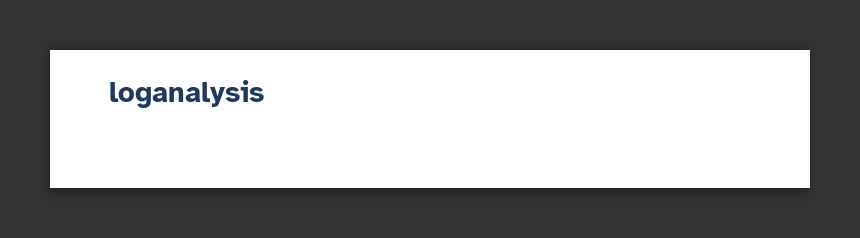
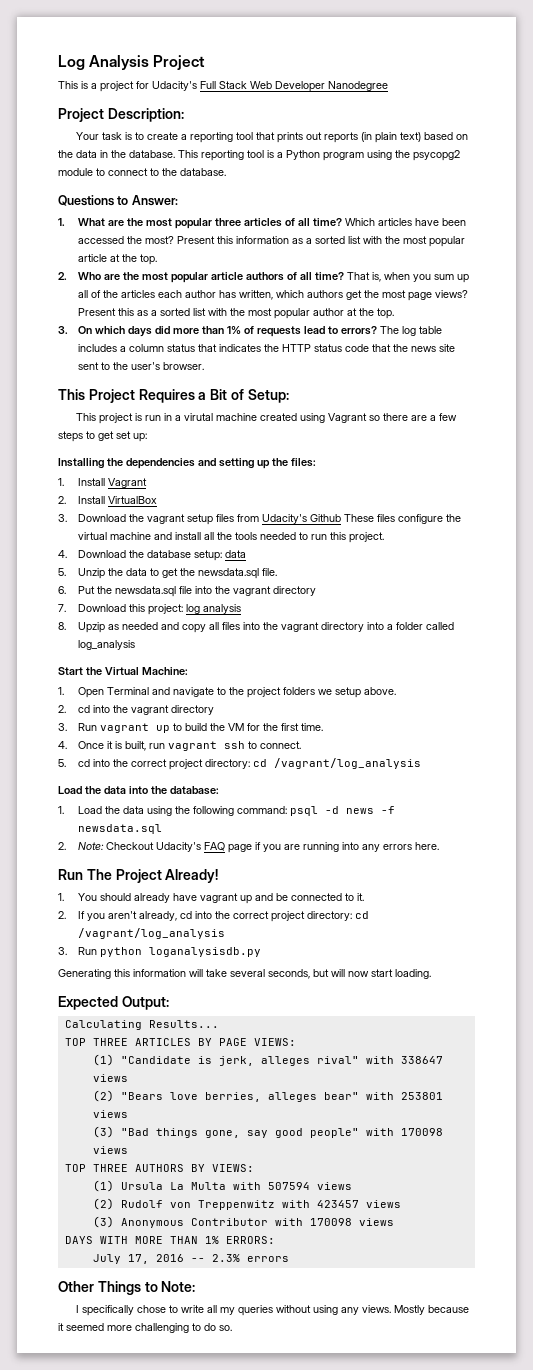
- loganalysis
+ Log Analysis Project
+ This is a project for Udacity's Full Stack Web Developer Nanodegree
+ Project Description:
+ Your task is to create a reporting tool that prints out reports (in plain text) based on the data in the database. This reporting tool is a Python program using the psycopg2 module to connect to the database.
+ Questions to Answer:
+ 1. What are the most popular three articles of all time? Which articles have been accessed the most? Present this information as a sorted list with the most popular article at the top.
+ 2. Who are the most popular article authors of all time? That is, when you sum up all of the articles each author has written, which authors get the most page views? Present this as a sorted list with the most popular author at the top.
+ 3. On which days did more than 1% of requests lead to errors? The log table includes a column status that indicates the HTTP status code that the news site sent to the user's browser.
+ This Project Requires a Bit of Setup:
+ This project is run in a virutal machine created using Vagrant so there are a few steps to get set up:
+ Installing the dependencies and setting up the files:
+ 1. Install Vagrant
+ 2. Install VirtualBox
+ 3. Download the vagrant setup files from Udacity's Github These files configure the virtual machine and install all the tools needed to run this project.
+ 4. Download the database setup: data
+ 5. Unzip the data to get the newsdata.sql file.
+ 6. Put the newsdata.sql file into the vagrant directory
+ 7. Download this project: log analysis
+ 8. Upzip as needed and copy all files into the vagrant directory into a folder called log_analysis
+ Start the Virtual Machine:
+ 1. Open Terminal and navigate to the project folders we setup above.
+ 2. cd into the vagrant directory
+ 3. Run vagrant up to build the VM for the first time.
+ 4. Once it is built, run vagrant ssh to connect.
+ 5. cd into the correct project directory: cd /vagrant/log_analysis
+ Load the data into the database:
+ 1. Load the data using the following command: psql -d news -f newsdata.sql
+ 2. Note: Checkout Udacity's FAQ page if you are running into any errors here.
+ Run The Project Already!
+ 1. You should already have vagrant up and be connected to it.
+ 2. If you aren't already, cd into the correct project directory: cd /vagrant/log_analysis
+ 3. Run python loganalysisdb.py
+ Generating this information will take several seconds, but will now start loading.
+ Expected Output:
+ Calculating Results...
+ TOP THREE ARTICLES BY PAGE VIEWS:
+ (1) "Candidate is jerk, alleges rival" with 338647 views
+ (2) "Bears love berries, alleges bear" with 253801 views
+ (3) "Bad things gone, say good people" with 170098 views
+ TOP THREE AUTHORS BY VIEWS:
+ (1) Ursula La Multa with 507594 views
+ (2) Rudolf von Treppenwitz with 423457 views
+ (3) Anonymous Contributor with 170098 views
+ DAYS WITH MORE THAN 1% ERRORS:
+ July 17, 2016 -- 2.3% errors
+ Other Things to Note:
+ I specifically chose to write all my queries without using any views. Mostly because it seemed more challenging to do so.

